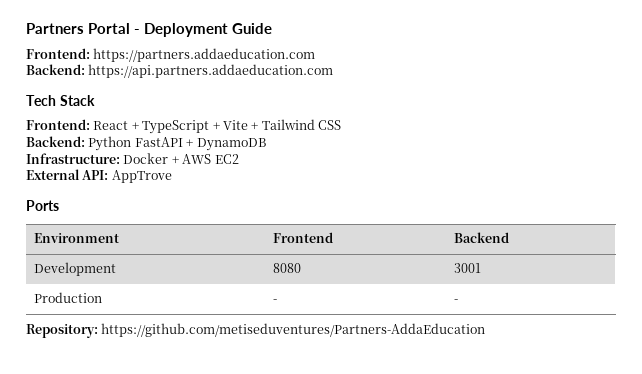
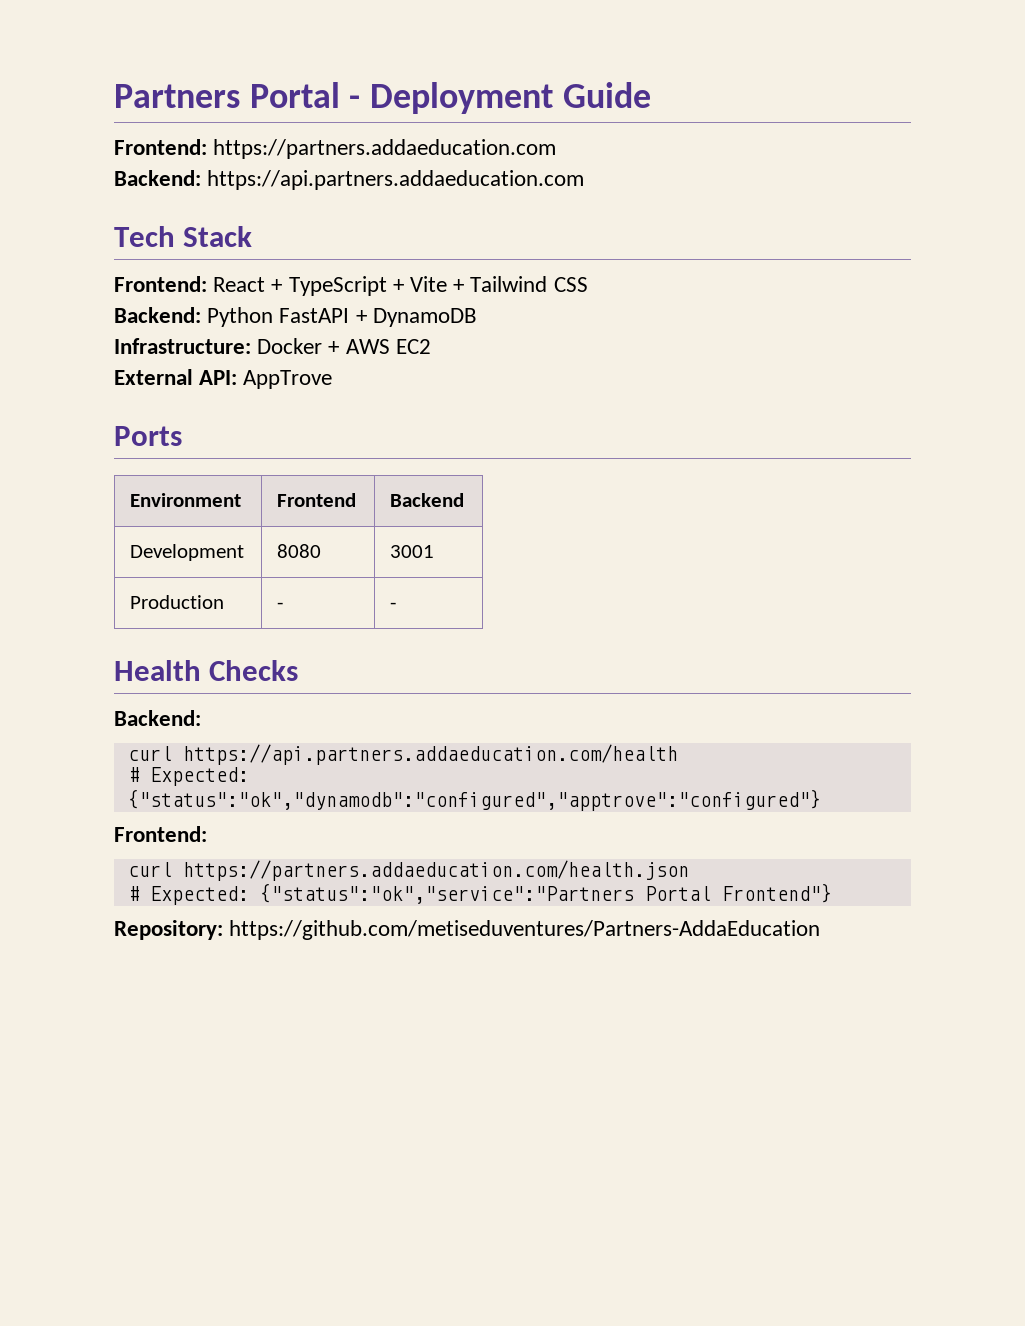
+ Health Checks
+ Backend:
+ curl https://api.partners.addaeducation.com/health
+ # Expected: {"status":"ok","dynamodb":"configured","apptrove":"configured"}
+ Frontend:
+ curl https://partners.addaeducation.com/health.json
+ # Expected: {"status":"ok","service":"Partners Portal Frontend"}

